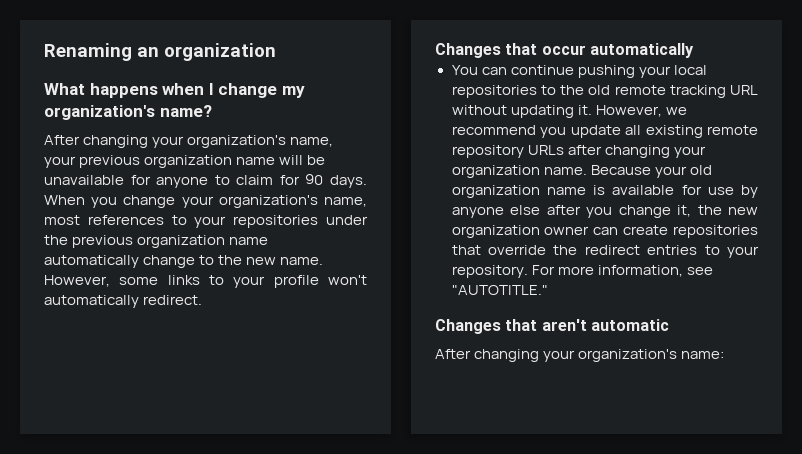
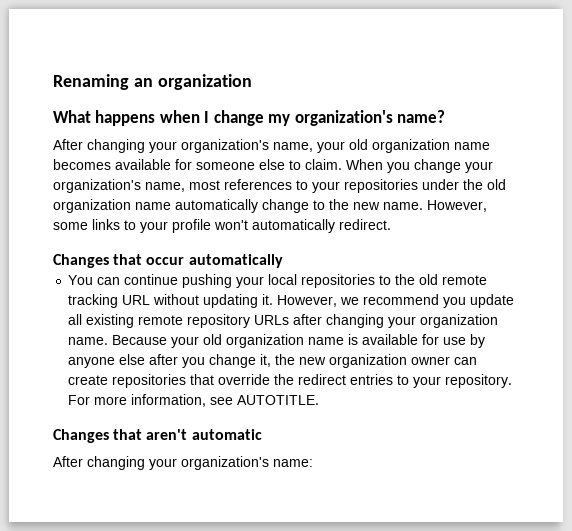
- After changing your organization's name, your previous organization name will be unavailable for anyone to claim for 90 days.
+ After changing your organization's name, your old organization name becomes available for someone else to claim.
- When you change your organization's name, most references to your repositories under the previous organization name automatically change to the new name.
+ When you change your organization's name, most references to your repositories under the old organization name automatically change to the new name.
- For more information, see "AUTOTITLE."
+ For more information, see AUTOTITLE.

